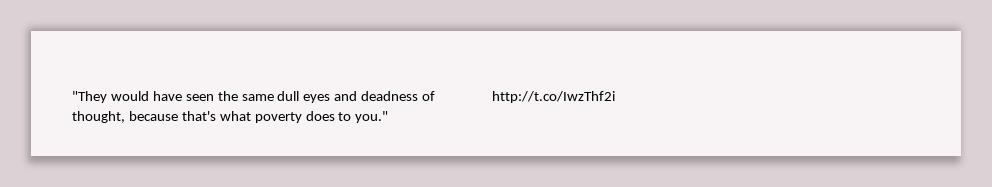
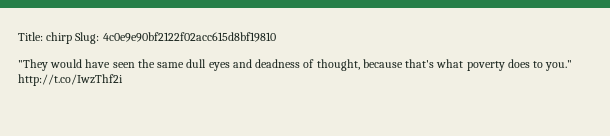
+ Title: chirp Slug: 4c0e9e90bf2122f02acc615d8bf19810

